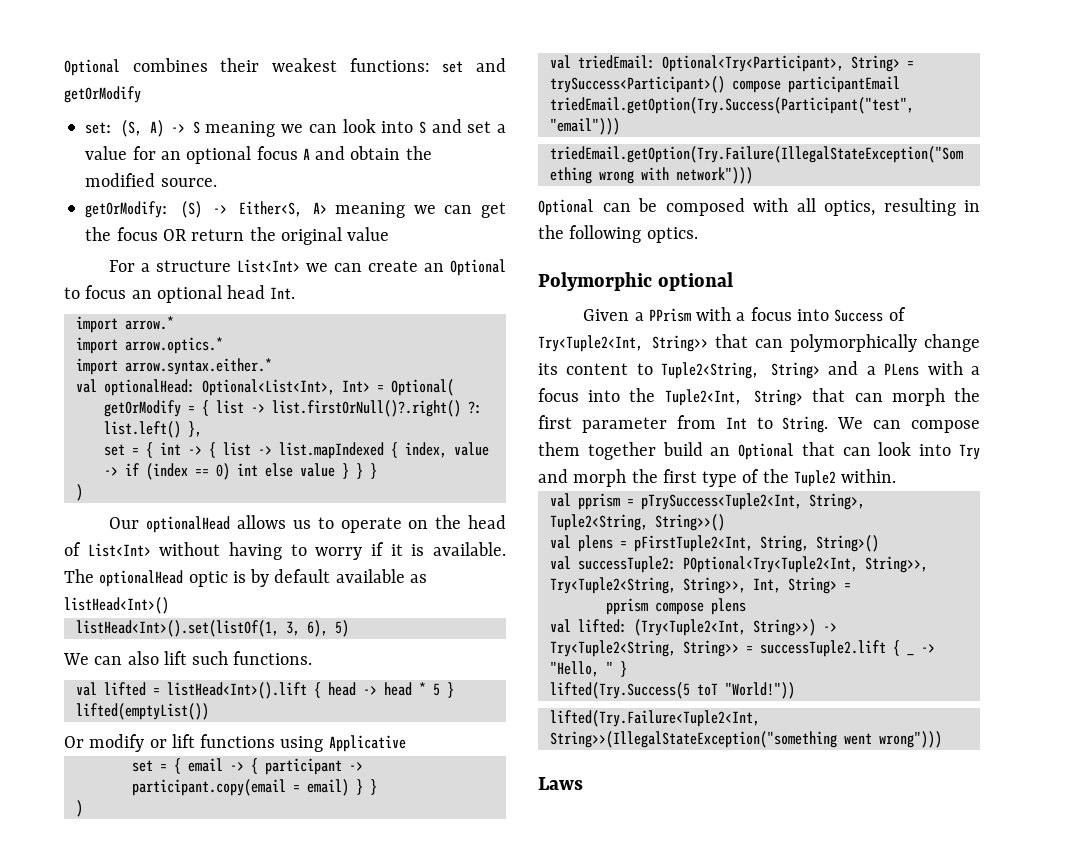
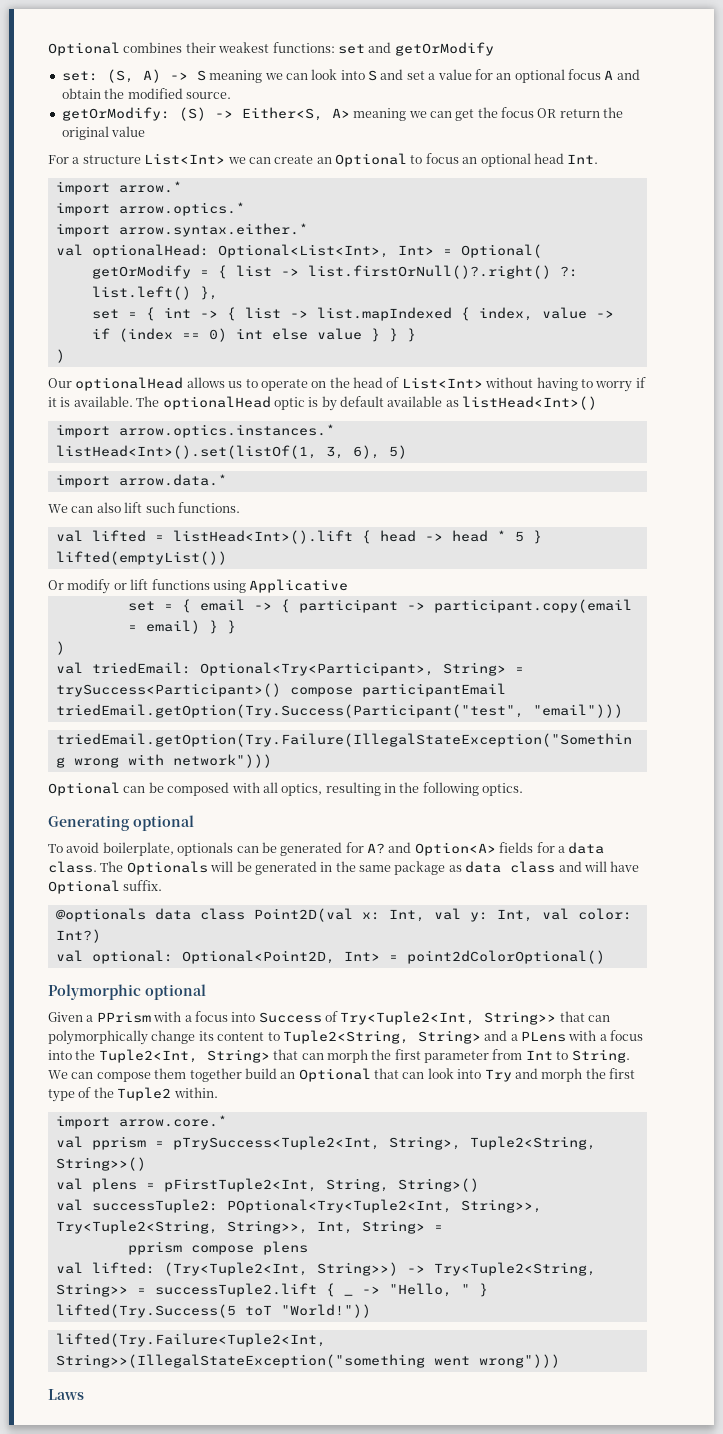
+ import arrow.optics.instances.*
+ import arrow.data.*
+ Generating optional
+ To avoid boilerplate, optionals can be generated for A? and Option<A> fields for a data class. The Optionals will be generated in the same package as data class and will have Optional suffix.
+ @optionals data class Point2D(val x: Int, val y: Int, val color: Int?)
+ val optional: Optional<Point2D, Int> = point2dColorOptional()
+ import arrow.core.*

